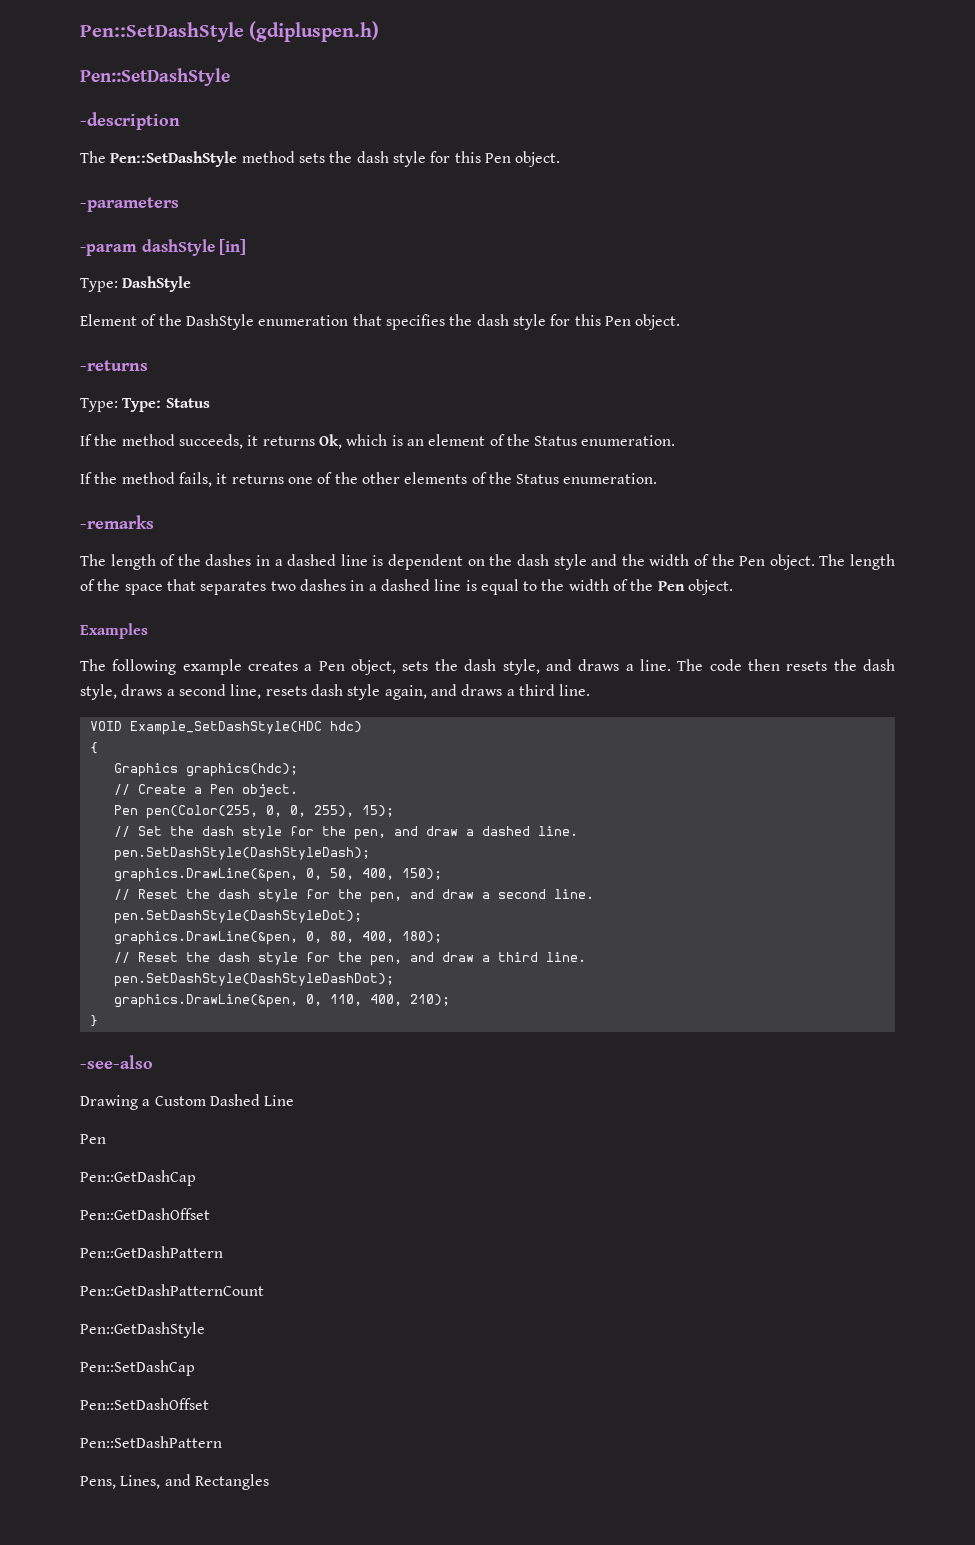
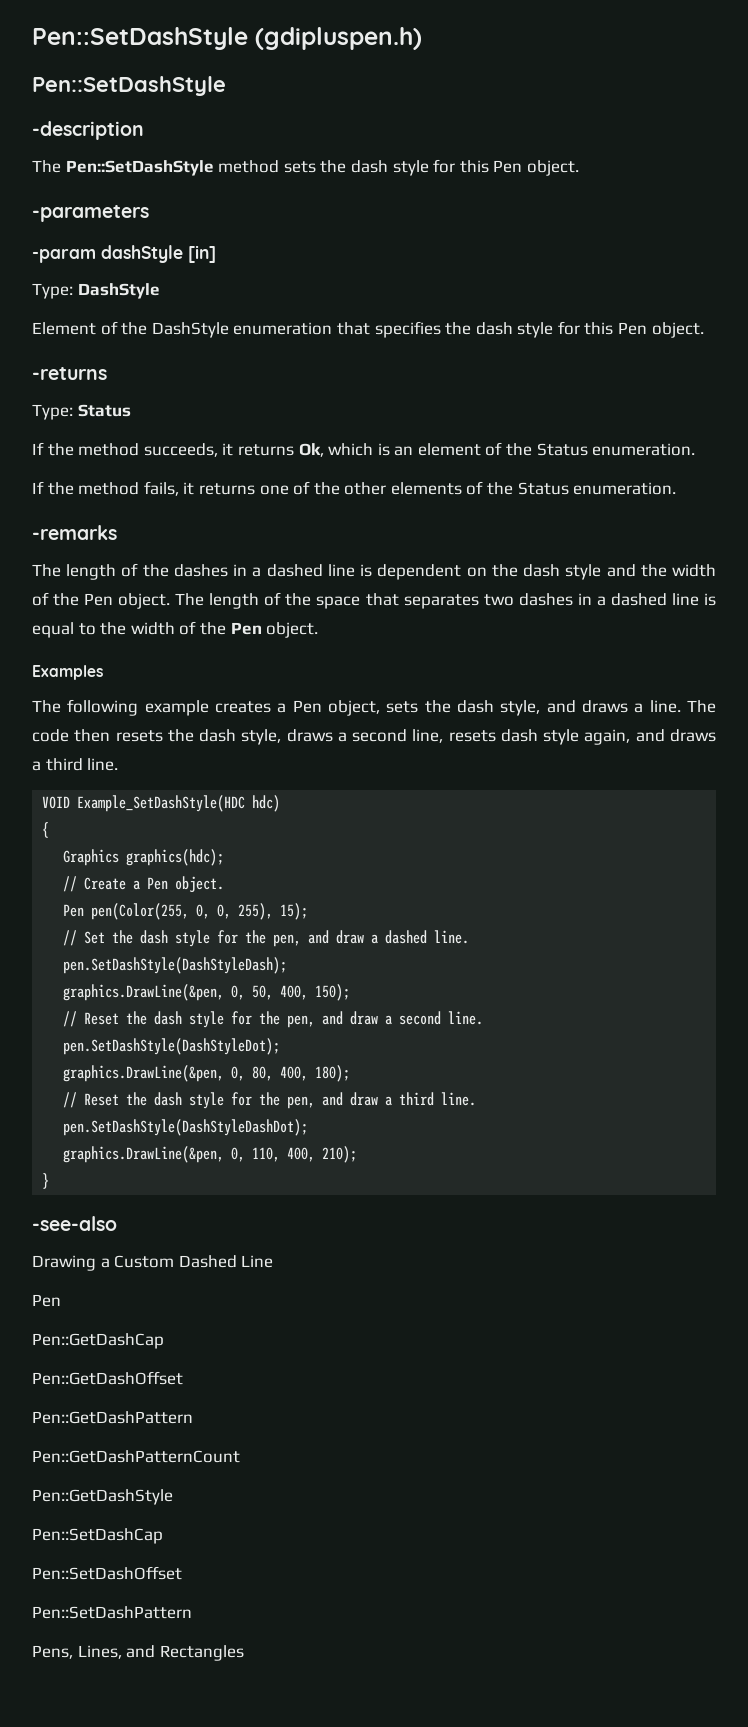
- Type: Type: Status
+ Type: Status

